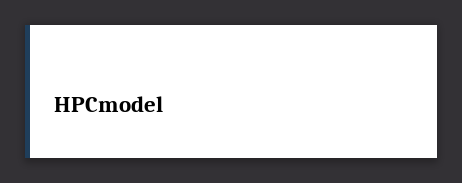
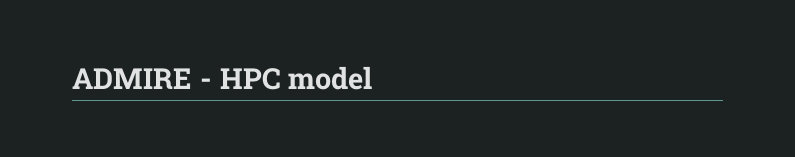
- HPCmodel
+ ADMIRE - HPC model

